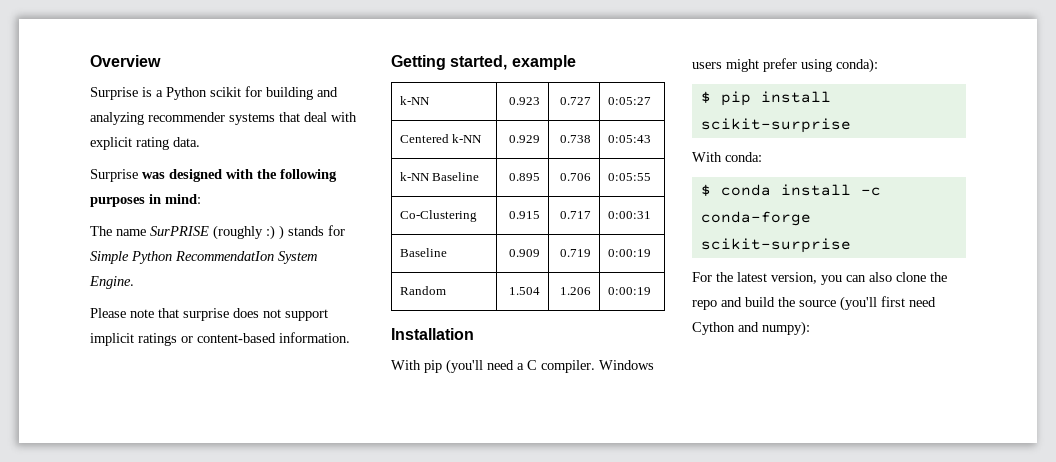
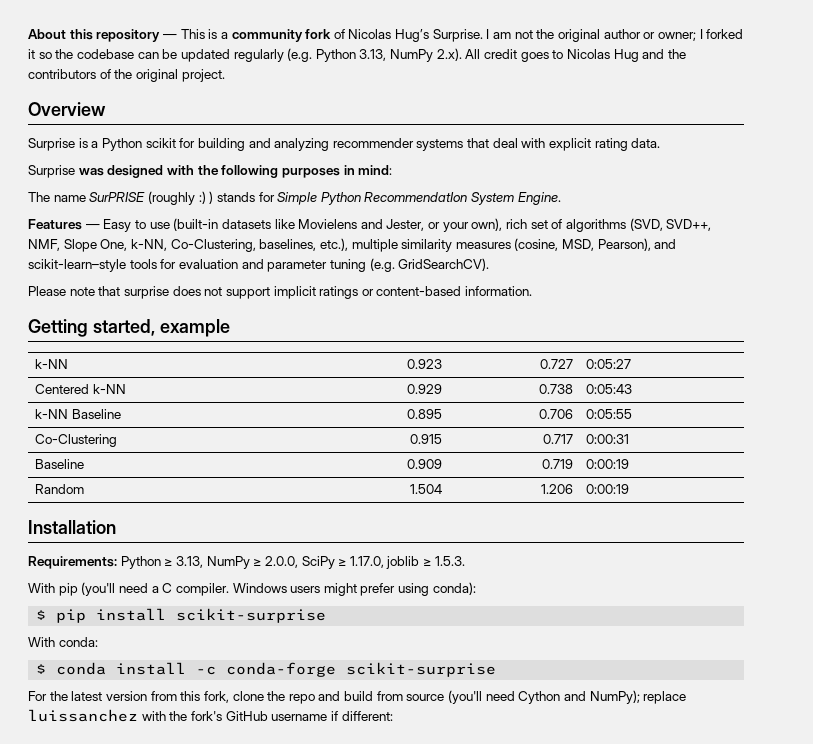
+ About this repository — This is a community fork of Nicolas Hug’s Surprise. I am not the original author or owner; I forked it so the codebase can be updated regularly (e.g. Python 3.13, NumPy 2.x). All credit goes to Nicolas Hug and the contributors of the original project.
+ Features — Easy to use (built-in datasets like Movielens and Jester, or your own), rich set of algorithms (SVD, SVD++, NMF, Slope One, k-NN, Co-Clustering, baselines, etc.), multiple similarity measures (cosine, MSD, Pearson), and scikit-learn–style tools for evaluation and parameter tuning (e.g. GridSearchCV).
+ Requirements: Python ≥ 3.13, NumPy ≥ 2.0.0, SciPy ≥ 1.17.0, joblib ≥ 1.5.3.
- For the latest version, you can also clone the repo and build the source (you'll first need Cython and numpy):
+ For the latest version from this fork, clone the repo and build from source (you'll need Cython and NumPy); replace luissanchez with the fork's GitHub username if different:

